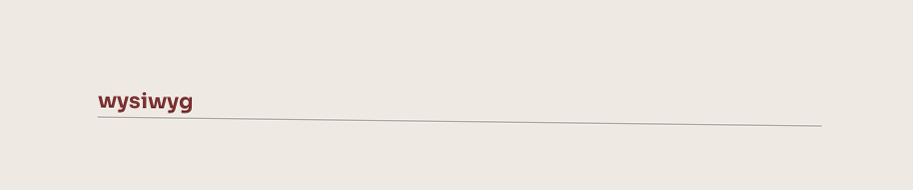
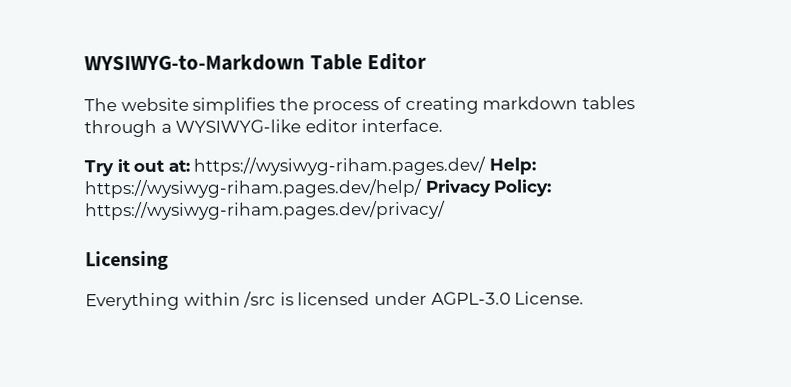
- wysiwyg
+ WYSIWYG-to-Markdown Table Editor
+ The website simplifies the process of creating markdown tables through a WYSIWYG-like editor interface.
+ Try it out at: https://wysiwyg-riham.pages.dev/ Help: https://wysiwyg-riham.pages.dev/help/ Privacy Policy: https://wysiwyg-riham.pages.dev/privacy/
+ Licensing
+ Everything within /src is licensed under AGPL-3.0 License.

